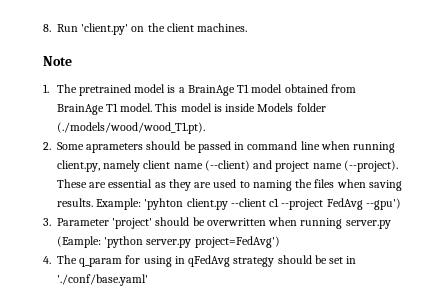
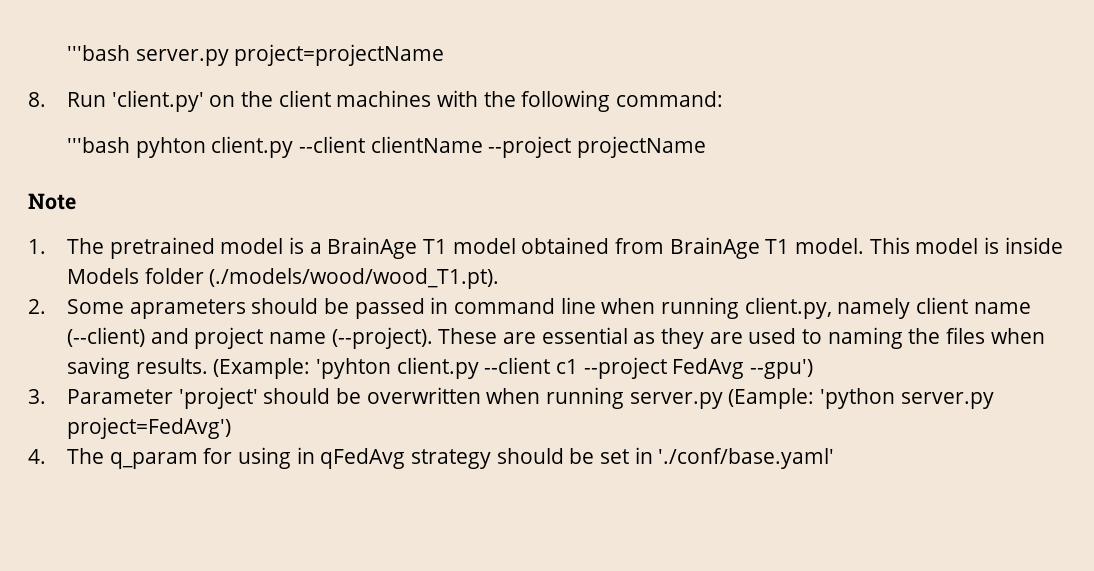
+ '''bash server.py project=projectName
- 8. Run 'client.py' on the client machines.
+ 8. Run 'client.py' on the client machines with the following command:
+ '''bash pyhton client.py --client clientName --project projectName
- Example: 'pyhton client.py --client c1 --project FedAvg --gpu')
+ (Example: 'pyhton client.py --client c1 --project FedAvg --gpu')

